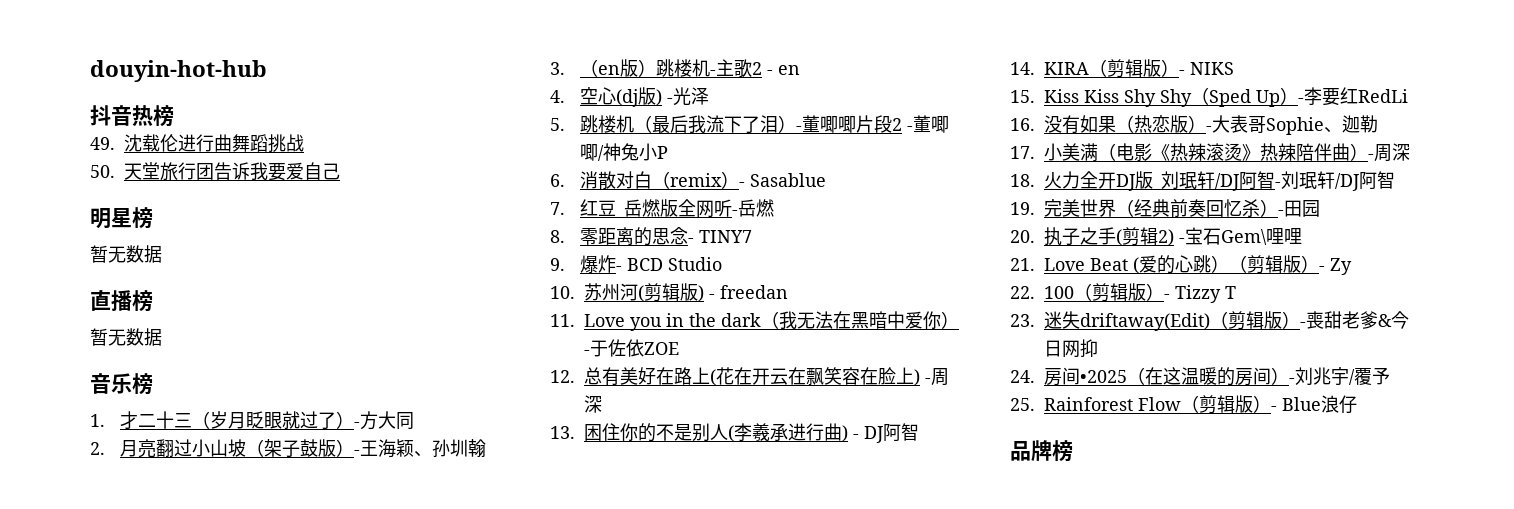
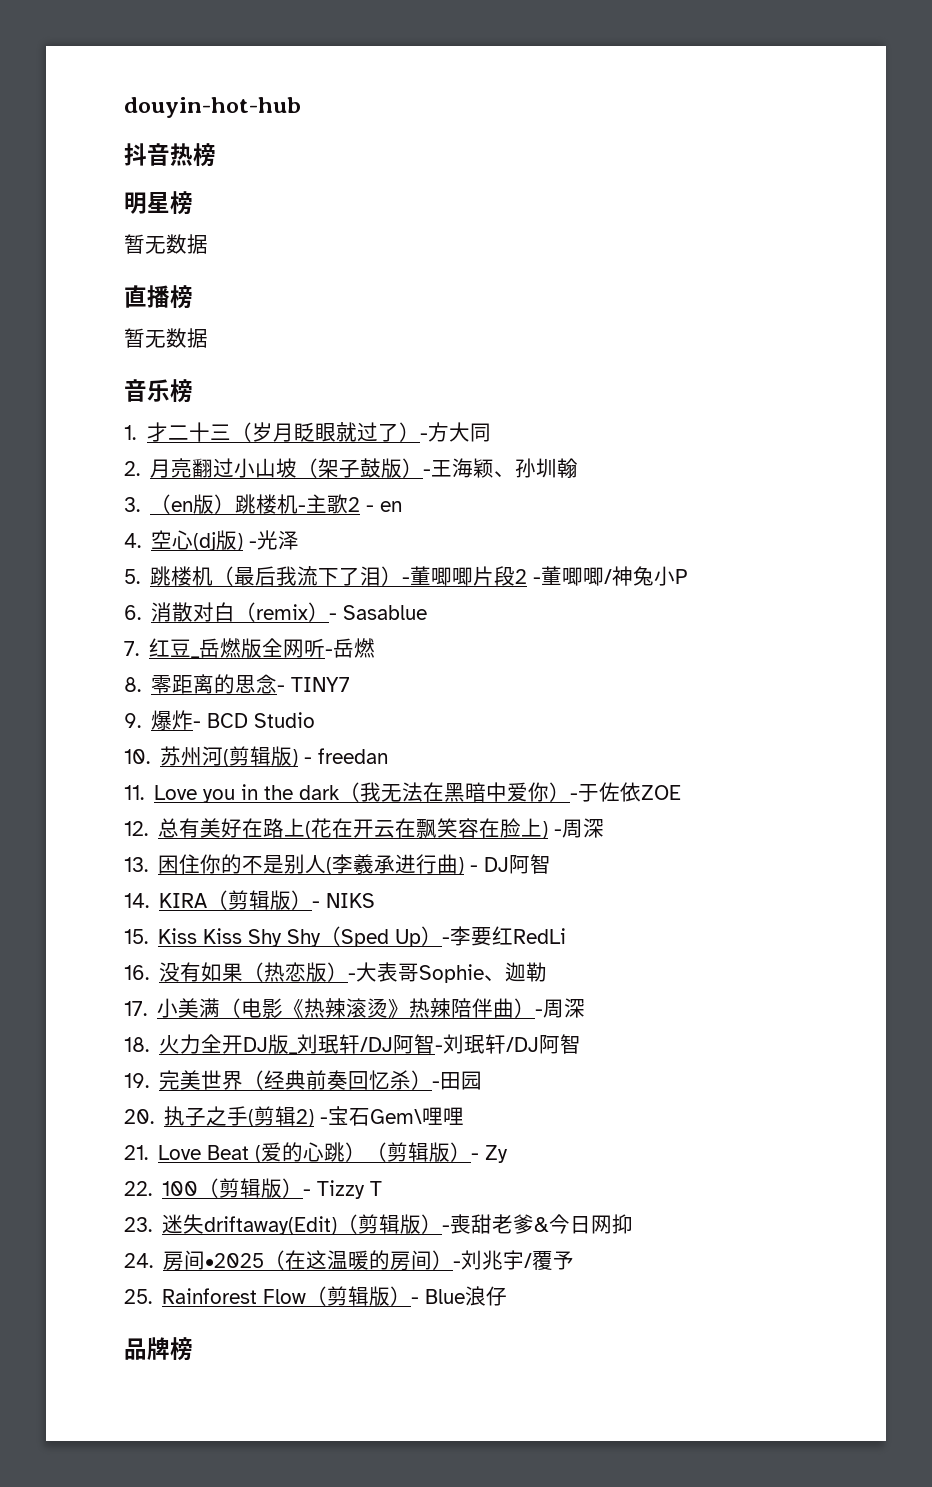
- 49.沈载伦进行曲舞蹈挑战
- 50.天堂旅行团告诉我要爱自己

